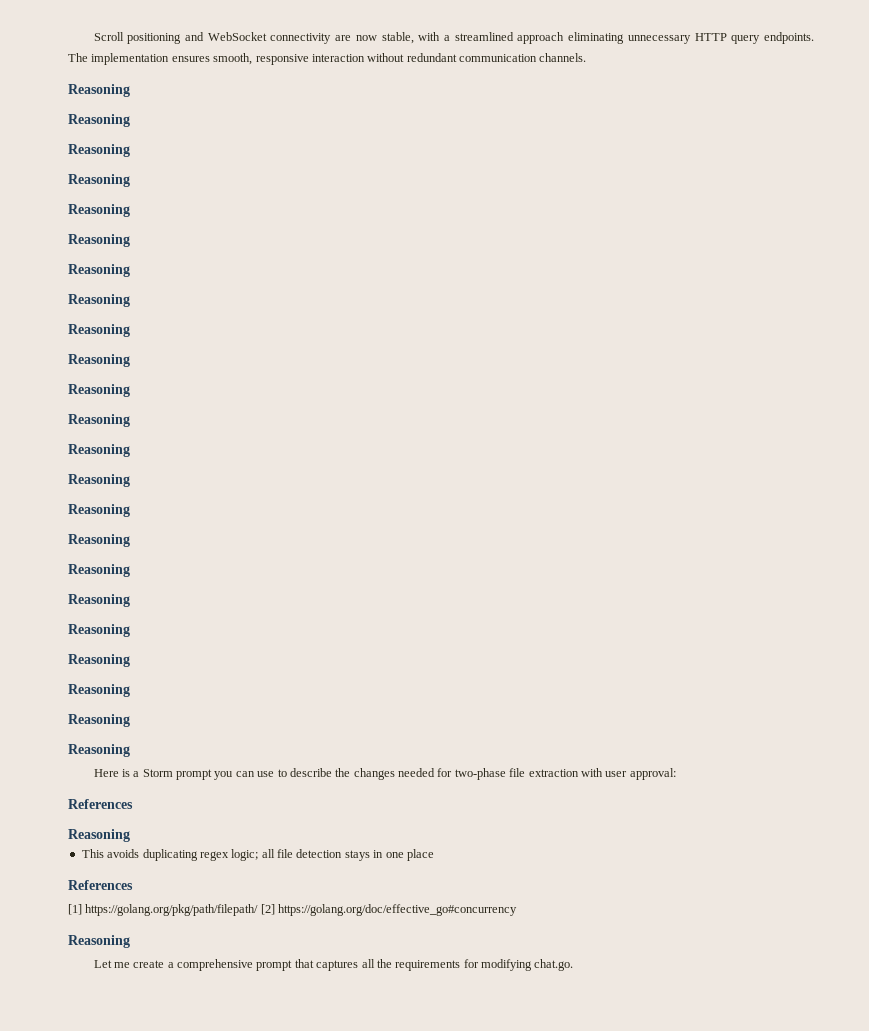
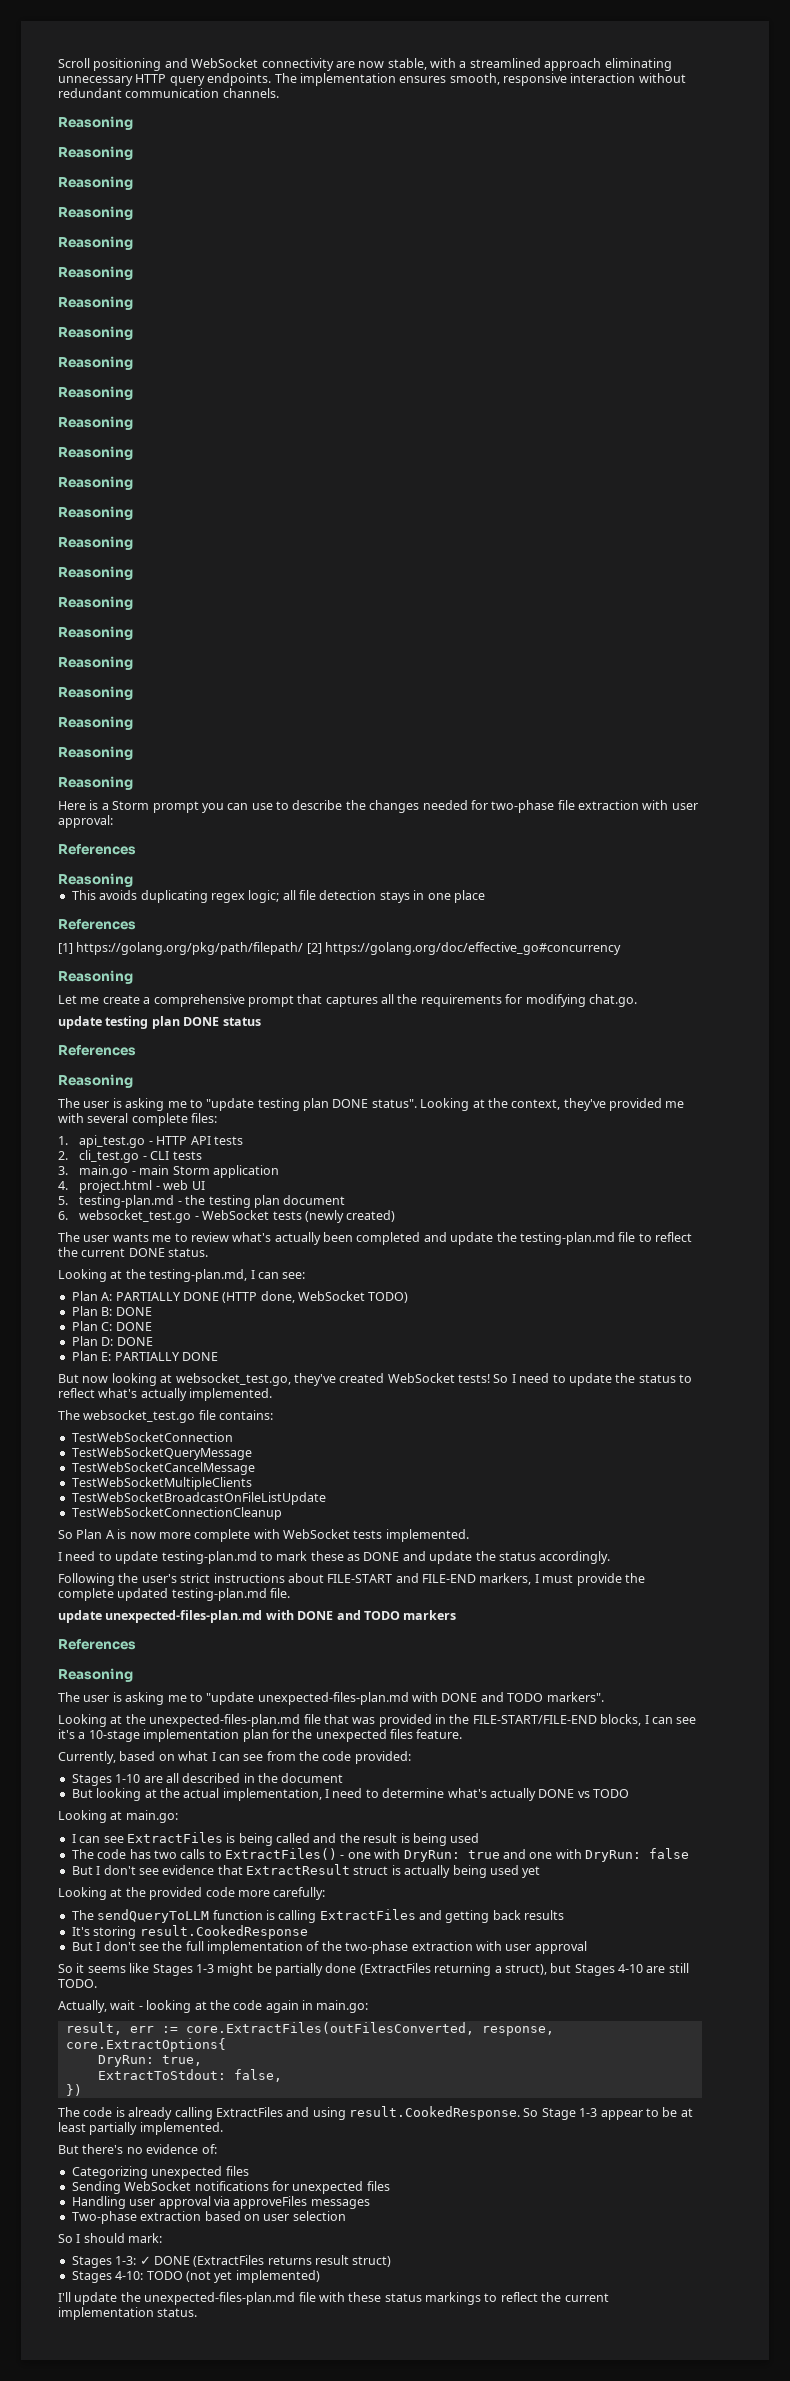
+ update testing plan DONE status
+ References
+ Reasoning
+ The user is asking me to "update testing plan DONE status". Looking at the context, they've provided me with several complete files:
+ 1. api_test.go - HTTP API tests
+ 2. cli_test.go - CLI tests
+ 3. main.go - main Storm application
+ 4. project.html - web UI
+ 5. testing-plan.md - the testing plan document
+ 6. websocket_test.go - WebSocket tests (newly created)
+ The user wants me to review what's actually been completed and update the testing-plan.md file to reflect the current DONE status.
+ Looking at the testing-plan.md, I can see:
+ Plan A: PARTIALLY DONE (HTTP done, WebSocket TODO)
+ Plan B: DONE
+ Plan C: DONE
+ Plan D: DONE
+ Plan E: PARTIALLY DONE
+ But now looking at websocket_test.go, they've created WebSocket tests! So I need to update the status to reflect what's actually implemented.
+ The websocket_test.go file contains:
+ TestWebSocketConnection
+ TestWebSocketQueryMessage
+ TestWebSocketCancelMessage
+ TestWebSocketMultipleClients
+ TestWebSocketBroadcastOnFileListUpdate
+ TestWebSocketConnectionCleanup
+ So Plan A is now more complete with WebSocket tests implemented.
+ I need to update testing-plan.md to mark these as DONE and update the status accordingly.
+ Following the user's strict instructions about FILE-START and FILE-END markers, I must provide the complete updated testing-plan.md file.
+ update unexpected-files-plan.md with DONE and TODO markers
+ References
+ Reasoning
+ The user is asking me to "update unexpected-files-plan.md with DONE and TODO markers".
+ Looking at the unexpected-files-plan.md file that was provided in the FILE-START/FILE-END blocks, I can see it's a 10-stage implementation plan for the unexpected files feature.
+ Currently, based on what I can see from the code provided:
+ Stages 1-10 are all described in the document
+ But looking at the actual implementation, I need to determine what's actually DONE vs TODO
+ Looking at main.go:
+ I can see ExtractFiles is being called and the result is being used
+ The code has two calls to ExtractFiles() - one with DryRun: true and one with DryRun: false
+ But I don't see evidence that ExtractResult struct is actually being used yet
+ Looking at the provided code more carefully:
+ The sendQueryToLLM function is calling ExtractFiles and getting back results
+ It's storing result.CookedResponse
+ But I don't see the full implementation of the two-phase extraction with user approval
+ So it seems like Stages 1-3 might be partially done (ExtractFiles returning a struct), but Stages 4-10 are still TODO.
+ Actually, wait - looking at the code again in main.go:
+ result, err := core.ExtractFiles(outFilesConverted, response, core.ExtractOptions{
+ DryRun: true,
+ ExtractToStdout: false,
+ })
+ The code is already calling ExtractFiles and using result.CookedResponse. So Stage 1-3 appear to be at least partially implemented.
+ But there's no evidence of:
+ Categorizing unexpected files
+ Sending WebSocket notifications for unexpected files
+ Handling user approval via approveFiles messages
+ Two-phase extraction based on user selection
+ So I should mark:
+ Stages 1-3: ✓ DONE (ExtractFiles returns result struct)
+ Stages 4-10: TODO (not yet implemented)
+ I'll update the unexpected-files-plan.md file with these status markings to reflect the current implementation status.

